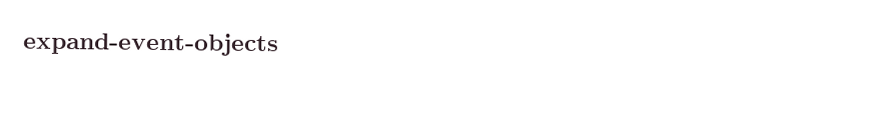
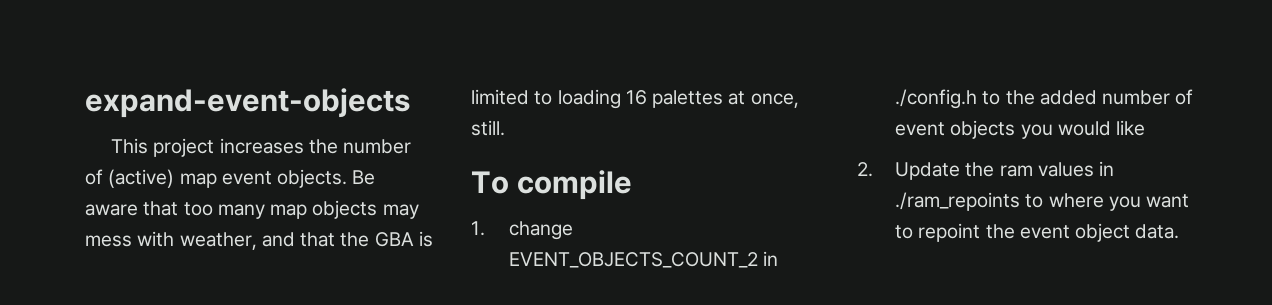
+ This project increases the number of (active) map event objects. Be aware that too many map objects may mess with weather, and that the GBA is limited to loading 16 palettes at once, still.
+ To compile
+ 1. change EVENT_OBJECTS_COUNT_2 in ./config.h to the added number of event objects you would like
+ 2. Update the ram values in ./ram_repoints to where you want to repoint the event object data.

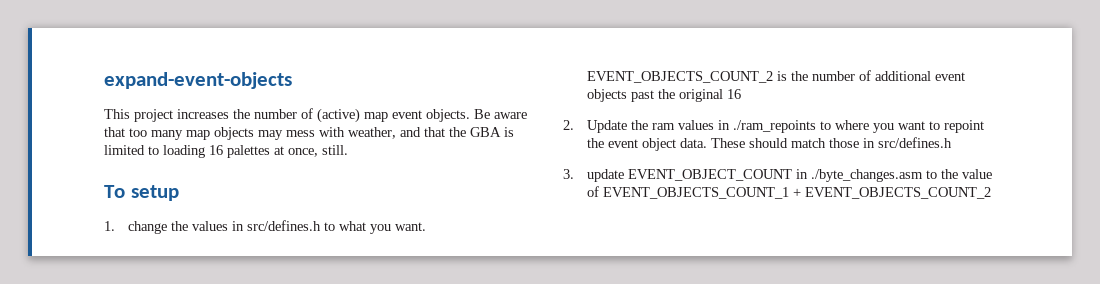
- To compile
+ To setup
- 1. change EVENT_OBJECTS_COUNT_2 in ./config.h to the added number of event objects you would like
+ 1. change the values in src/defines.h to what you want. EVENT_OBJECTS_COUNT_2 is the number of additional event objects past the original 16
+ These should match those in src/defines.h
+ 3. update EVENT_OBJECT_COUNT in ./byte_changes.asm to the value of EVENT_OBJECTS_COUNT_1 + EVENT_OBJECTS_COUNT_2

